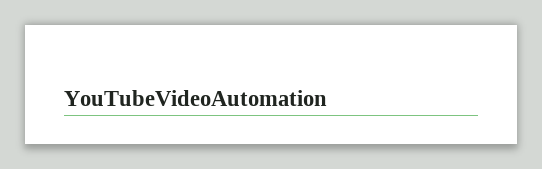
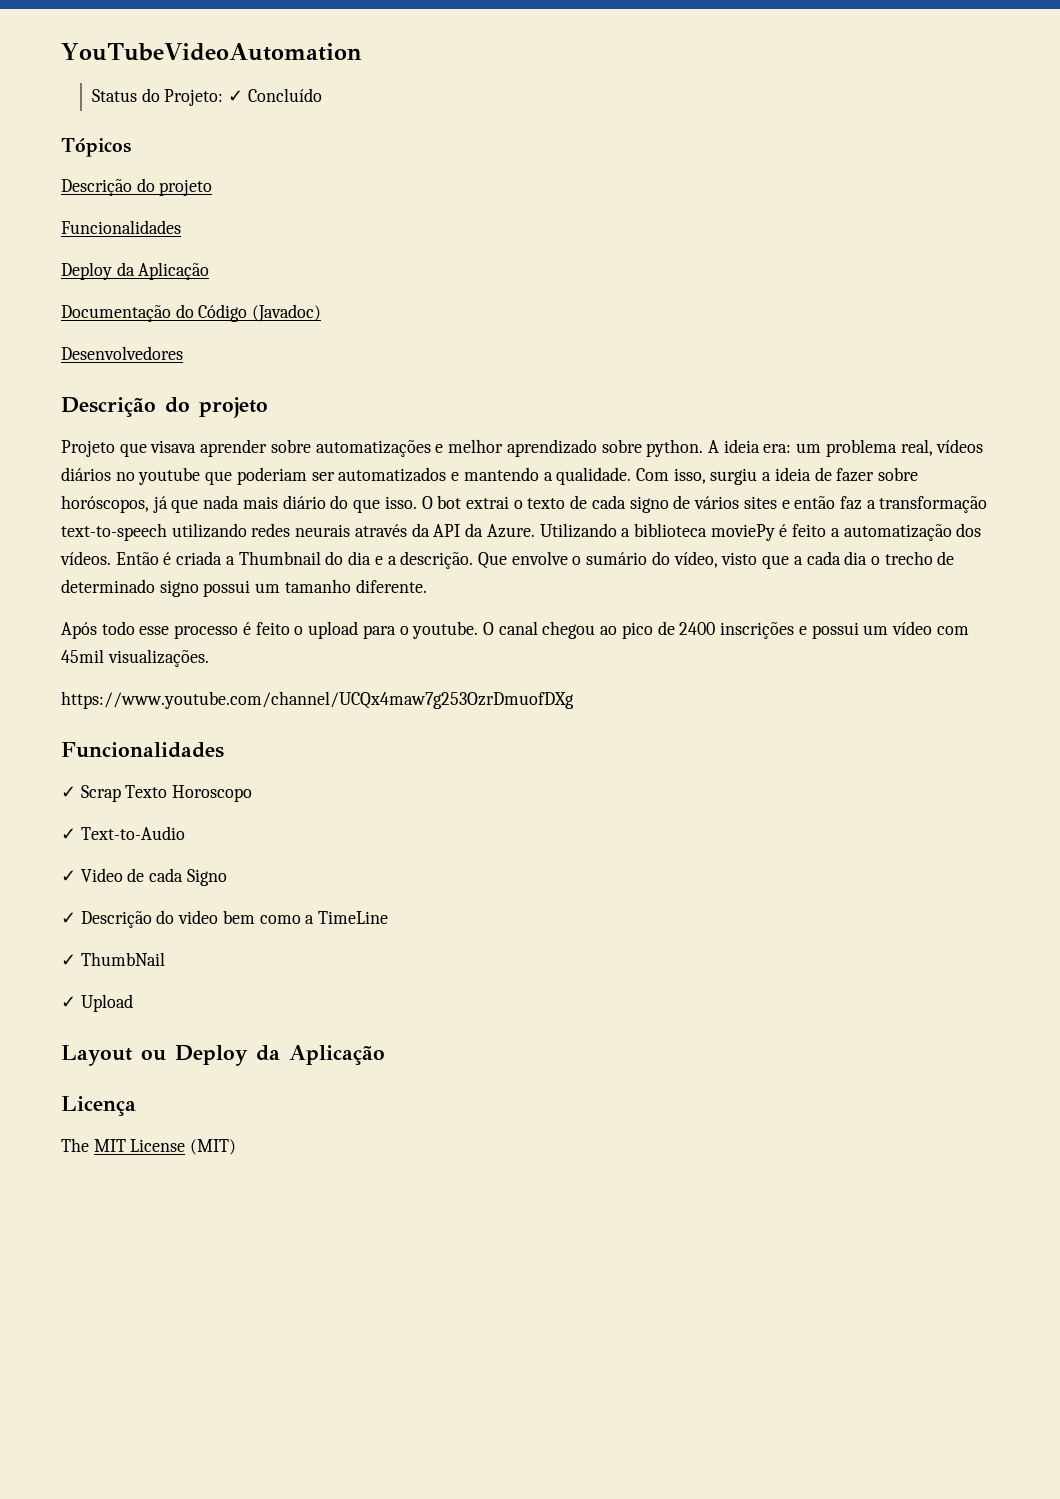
+ Status do Projeto: ✓ Concluído
+ Tópicos
+ Descrição do projeto
+ Funcionalidades
+ Deploy da Aplicação
+ Documentação do Código (Javadoc)
+ Desenvolvedores
+ Descrição do projeto
+ Projeto que visava aprender sobre automatizações e melhor aprendizado sobre python. A ideia era: um problema real, vídeos diários no youtube que poderiam ser automatizados e mantendo a qualidade. Com isso, surgiu a ideia de fazer sobre horóscopos, já que nada mais diário do que isso. O bot extrai o texto de cada signo de vários sites e então faz a transformação text-to-speech utilizando redes neurais através da API da Azure. Utilizando a biblioteca moviePy é feito a automatização dos vídeos. Então é criada a Thumbnail do dia e a descrição. Que envolve o sumário do vídeo, visto que a cada dia o trecho de determinado signo possui um tamanho diferente.
+ Após todo esse processo é feito o upload para o youtube. O canal chegou ao pico de 2400 inscrições e possui um vídeo com 45mil visualizações.
+ https://www.youtube.com/channel/UCQx4maw7g253OzrDmuofDXg
+ Funcionalidades
+ ✓ Scrap Texto Horoscopo
+ ✓ Text-to-Audio
+ ✓ Video de cada Signo
+ ✓ Descrição do video bem como a TimeLine
+ ✓ ThumbNail
+ ✓ Upload
+ Layout ou Deploy da Aplicação
+ Licença
+ The MIT License (MIT)

